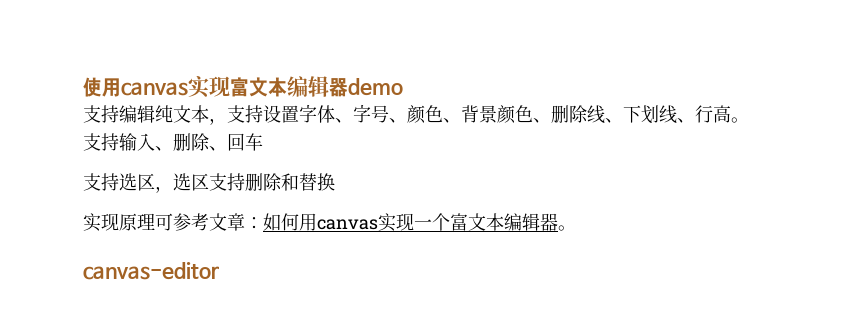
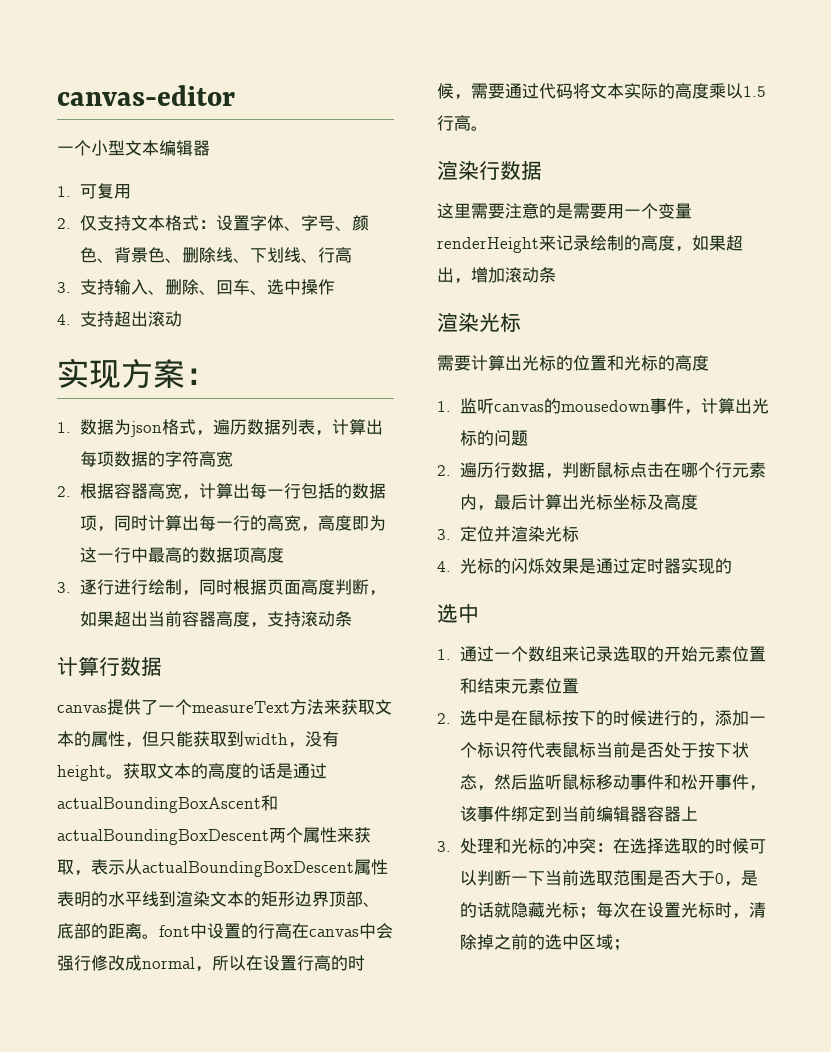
- 使用canvas实现富文本编辑器demo
- 支持编辑纯文本，支持设置字体、字号、颜色、背景颜色、删除线、下划线、行高。
- 支持输入、删除、回车
- 支持选区，选区支持删除和替换
- 实现原理可参考文章：如何用canvas实现一个富文本编辑器。
  canvas-editor
+ 一个小型文本编辑器
+ 1.可复用
+ 2.仅支持文本格式：设置字体、字号、颜色、背景色、删除线、下划线、行高
+ 3.支持输入、删除、回车、选中操作
+ 4.支持超出滚动
+ 实现方案：
+ 1.数据为json格式，遍历数据列表，计算出每项数据的字符高宽
+ 2.根据容器高宽，计算出每一行包括的数据项，同时计算出每一行的高宽，高度即为这一行中最高的数据项高度
+ 3.逐行进行绘制，同时根据页面高度判断，如果超出当前容器高度，支持滚动条
+ 计算行数据
+ canvas提供了一个measureText方法来获取文本的属性，但只能获取到width，没有height。获取文本的高度的话是通过actualBoundingBoxAscent和actualBoundingBoxDescent两个属性来获取，表示从actualBoundingBoxDescent属性表明的水平线到渲染文本的矩形边界顶部、底部的距离。font中设置的行高在canvas中会强行修改成normal，所以在设置行高的时候，需要通过代码将文本实际的高度乘以1.5行高。
+ 渲染行数据
+ 这里需要注意的是需要用一个变量renderHeight来记录绘制的高度，如果超出，增加滚动条
+ 渲染光标
+ 需要计算出光标的位置和光标的高度
+ 1.监听canvas的mousedown事件，计算出光标的问题
+ 2.遍历行数据，判断鼠标点击在哪个行元素内，最后计算出光标坐标及高度
+ 3.定位并渲染光标
+ 4.光标的闪烁效果是通过定时器实现的
+ 选中
+ 1.通过一个数组来记录选取的开始元素位置和结束元素位置
+ 2.选中是在鼠标按下的时候进行的，添加一个标识符代表鼠标当前是否处于按下状态，然后监听鼠标移动事件和松开事件，该事件绑定到当前编辑器容器上
+ 3.处理和光标的冲突：在选择选取的时候可以判断一下当前选取范围是否大于0，是的话就隐藏光标；每次在设置光标时，清除掉之前的选中区域；

